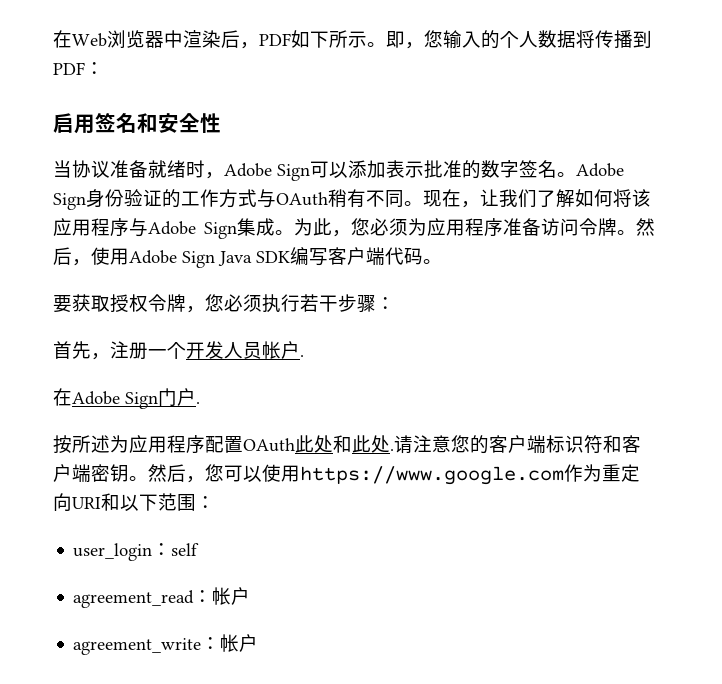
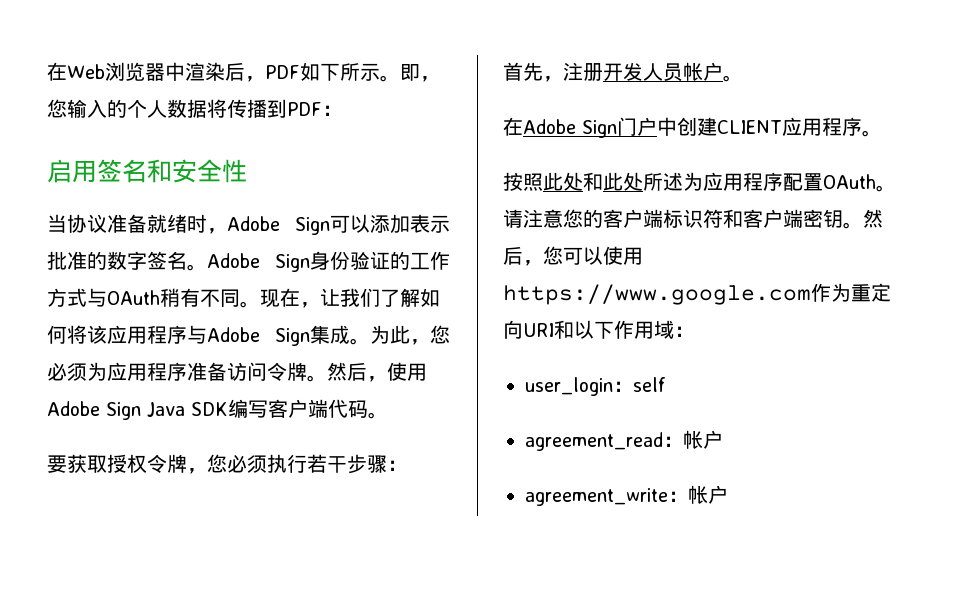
- 首先，注册一个开发人员帐户.
+ 首先，注册开发人员帐户。
- 在Adobe Sign门户.
- 按所述为应用程序配置OAuth此处和此处.
+ 在Adobe Sign门户中创建CLIENT应用程序。
+ 按照此处和此处所述为应用程序配置OAuth。
- 然后，您可以使用https://www.google.com作为重定向URI和以下范围：
+ 然后，您可以使用https://www.google.com作为重定向URI和以下作用域：

